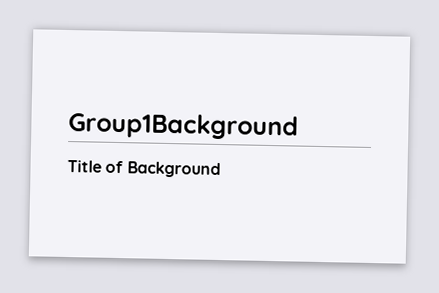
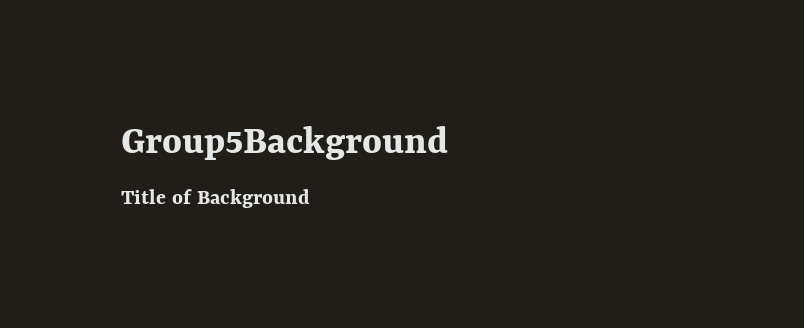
- Group1Background
+ Group5Background

